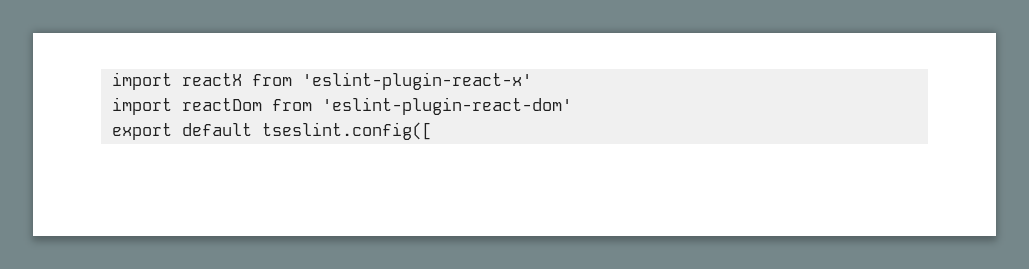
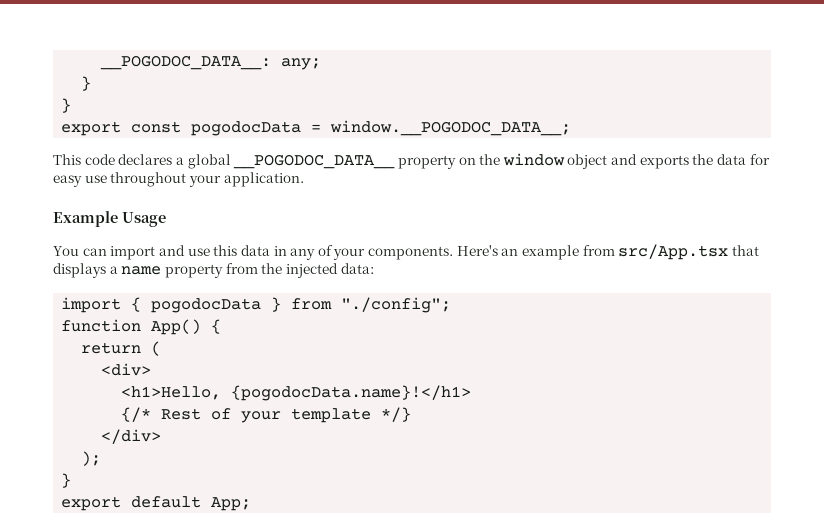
- import reactX from 'eslint-plugin-react-x'
- import reactDom from 'eslint-plugin-react-dom'
+ __POGODOC_DATA__: any;
+ }
+ }
+ export const pogodocData = window.__POGODOC_DATA__;
+ This code declares a global __POGODOC_DATA__ property on the window object and exports the data for easy use throughout your application.
+ Example Usage
+ You can import and use this data in any of your components. Here's an example from src/App.tsx that displays a name property from the injected data:
+ import { pogodocData } from "./config";
+ function App() {
+ return (
+ <div>
+ <h1>Hello, {pogodocData.name}!</h1>
+ {/* Rest of your template */}
+ </div>
+ );
+ }
- export default tseslint.config([
+ export default App;

